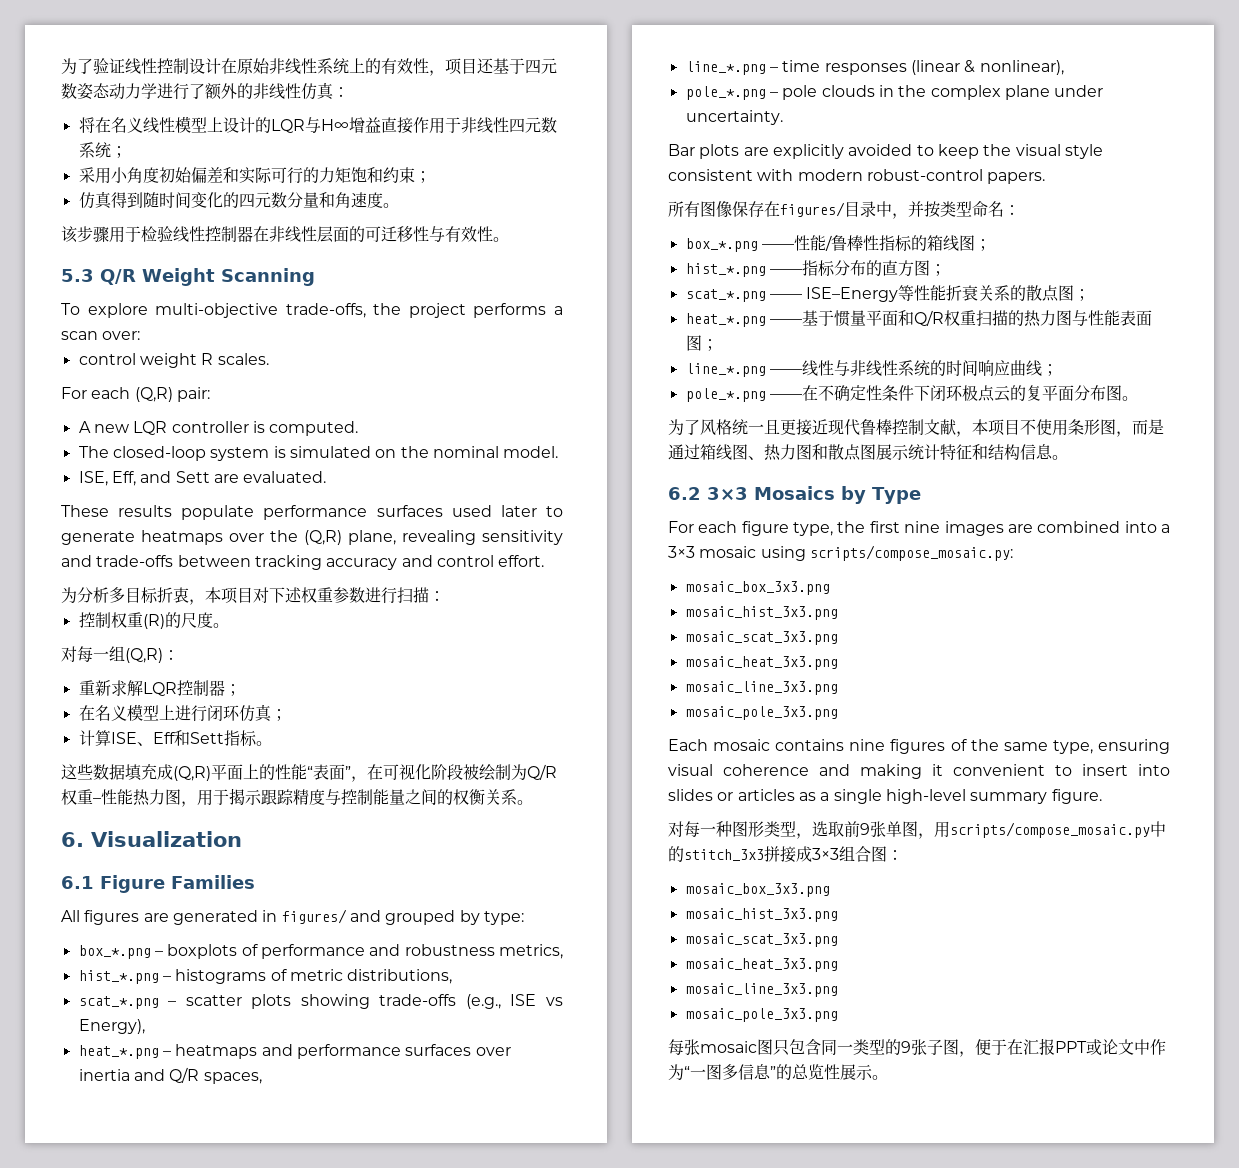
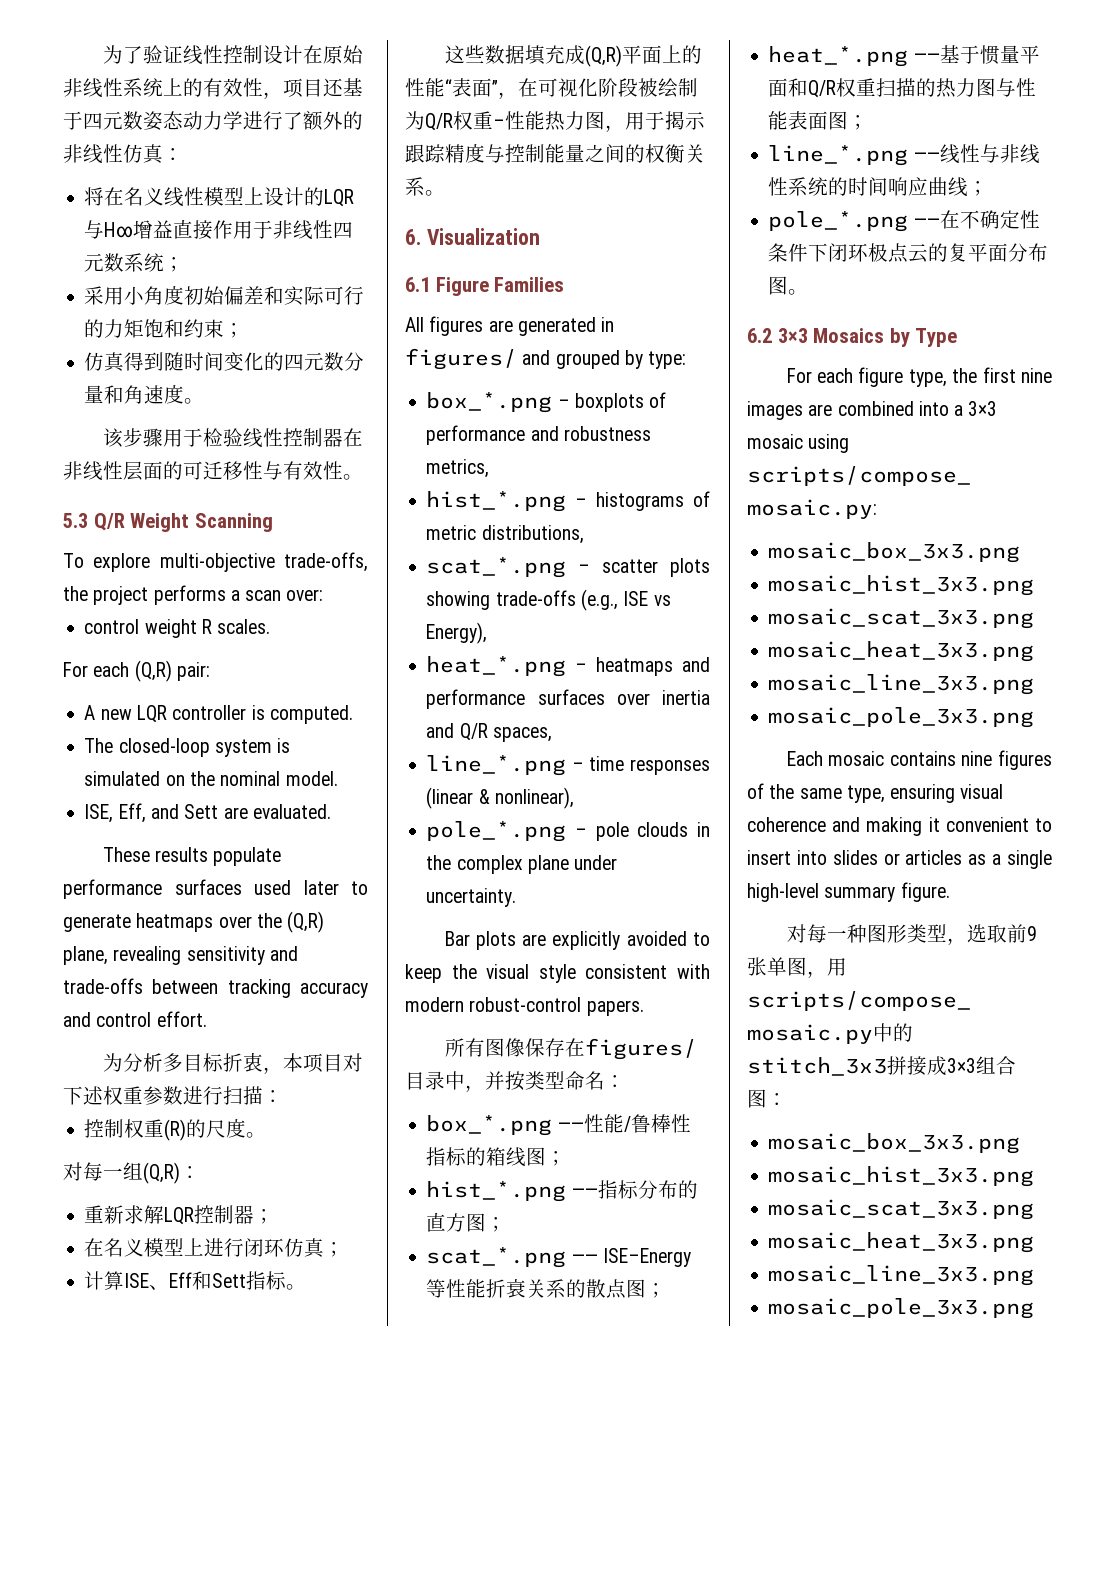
- 为了风格统一且更接近现代鲁棒控制文献，本项目不使用条形图，而是通过箱线图、热力图和散点图展示统计特征和结构信息。
- 每张mosaic图只包含同一类型的9张子图，便于在汇报PPT或论文中作为“一图多信息”的总览性展示。

